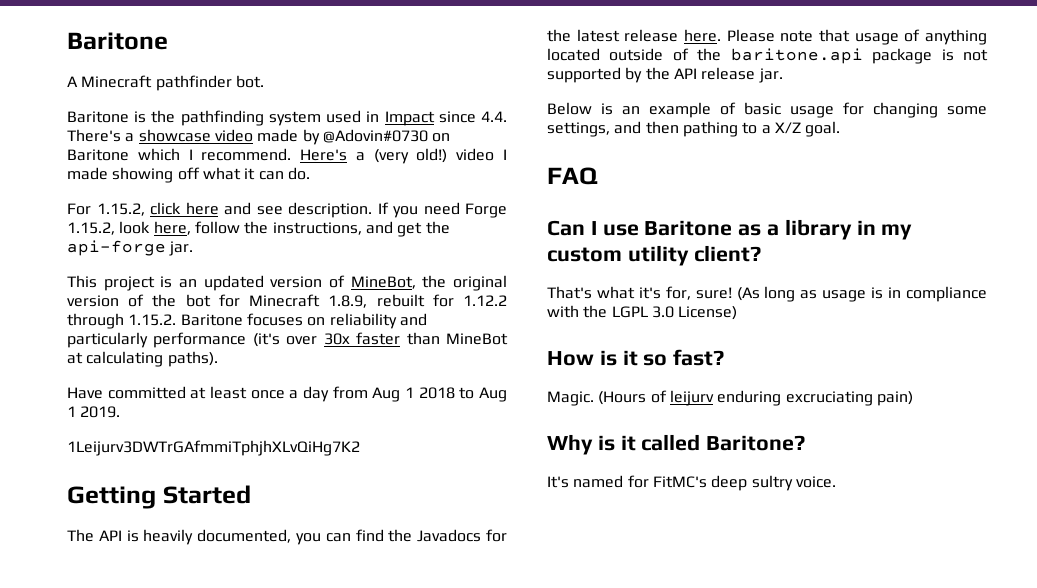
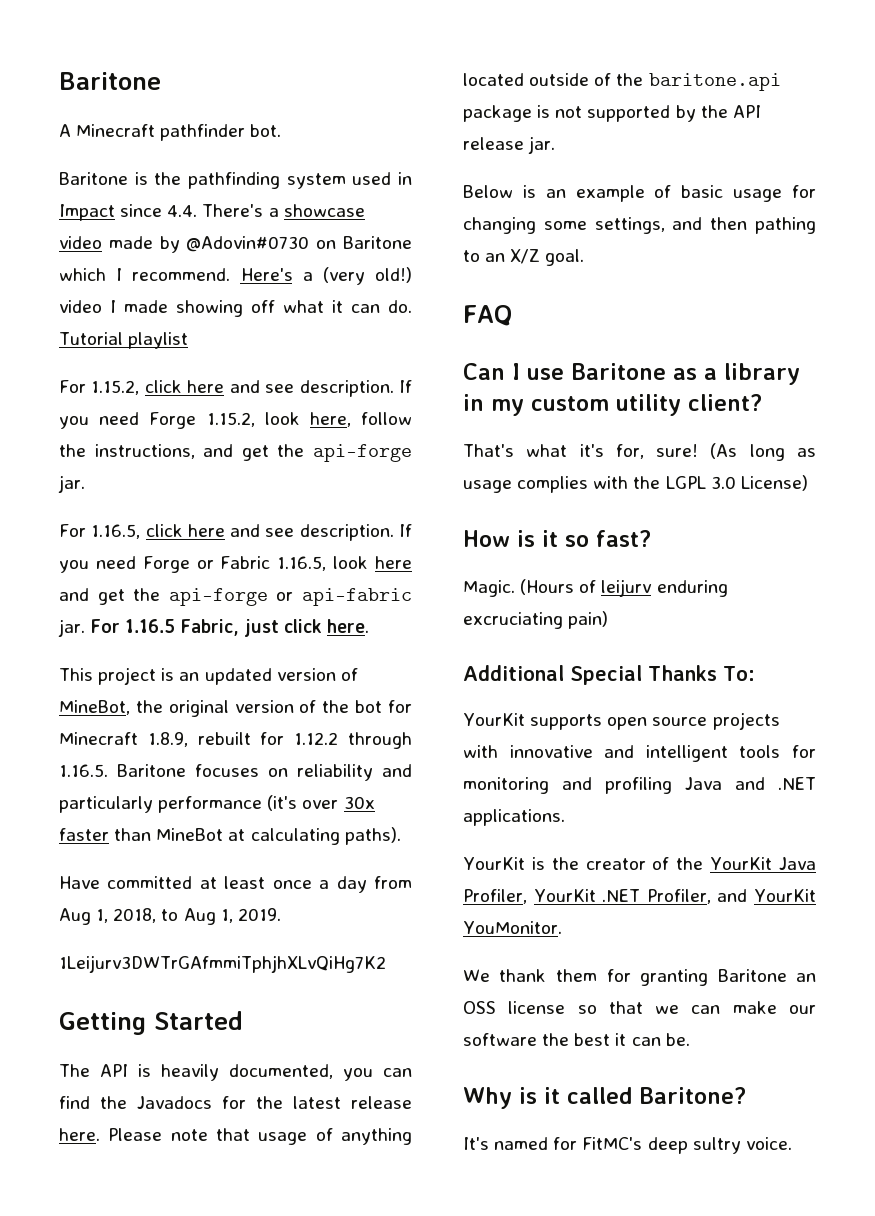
+ Tutorial playlist
+ For 1.16.5, click here and see description. If you need Forge or Fabric 1.16.5, look here and get the api-forge or api-fabric jar. For 1.16.5 Fabric, just click here.
- This project is an updated version of MineBot, the original version of the bot for Minecraft 1.8.9, rebuilt for 1.12.2 through 1.15.2. Baritone focuses on reliability and particularly performance (it's over 30x faster than MineBot at calculating paths).
+ This project is an updated version of MineBot, the original version of the bot for Minecraft 1.8.9, rebuilt for 1.12.2 through 1.16.5. Baritone focuses on reliability and particularly performance (it's over 30x faster than MineBot at calculating paths).
- Have committed at least once a day from Aug 1 2018 to Aug 1 2019.
+ Have committed at least once a day from Aug 1, 2018, to Aug 1, 2019.
- Below is an example of basic usage for changing some settings, and then pathing to a X/Z goal.
+ Below is an example of basic usage for changing some settings, and then pathing to an X/Z goal.
- (As long as usage is in compliance with the LGPL 3.0 License)
+ (As long as usage complies with the LGPL 3.0 License)
+ Additional Special Thanks To:
+ YourKit supports open source projects with innovative and intelligent tools for monitoring and profiling Java and .NET applications.
+ YourKit is the creator of the YourKit Java Profiler, YourKit .NET Profiler, and YourKit YouMonitor.
+ We thank them for granting Baritone an OSS license so that we can make our software the best it can be.

